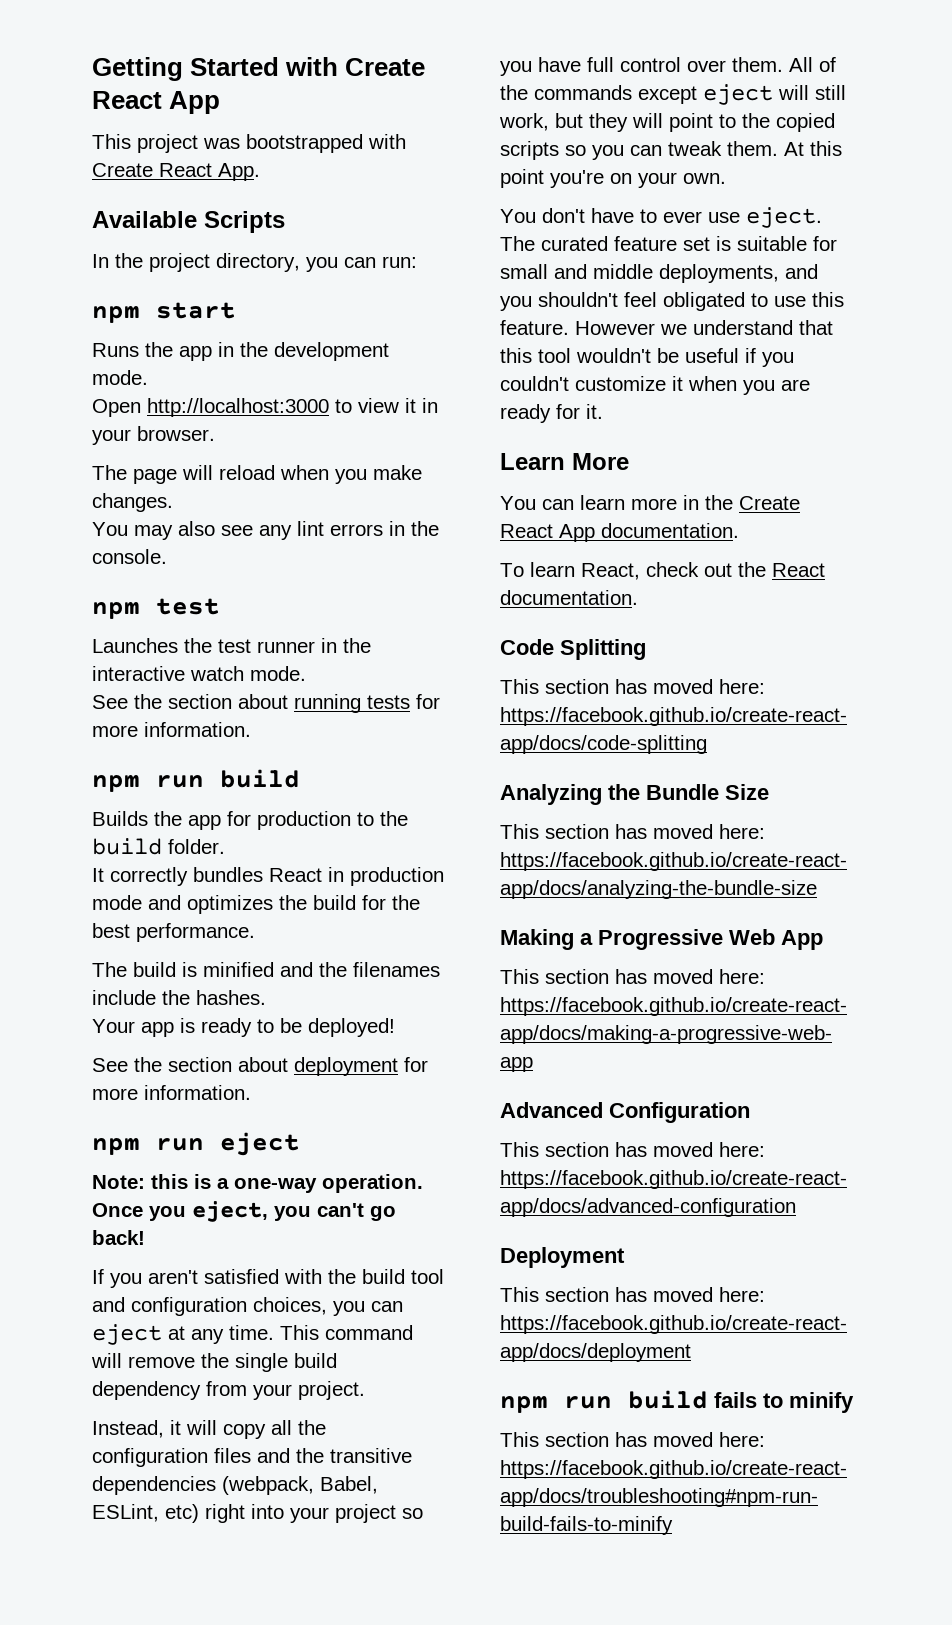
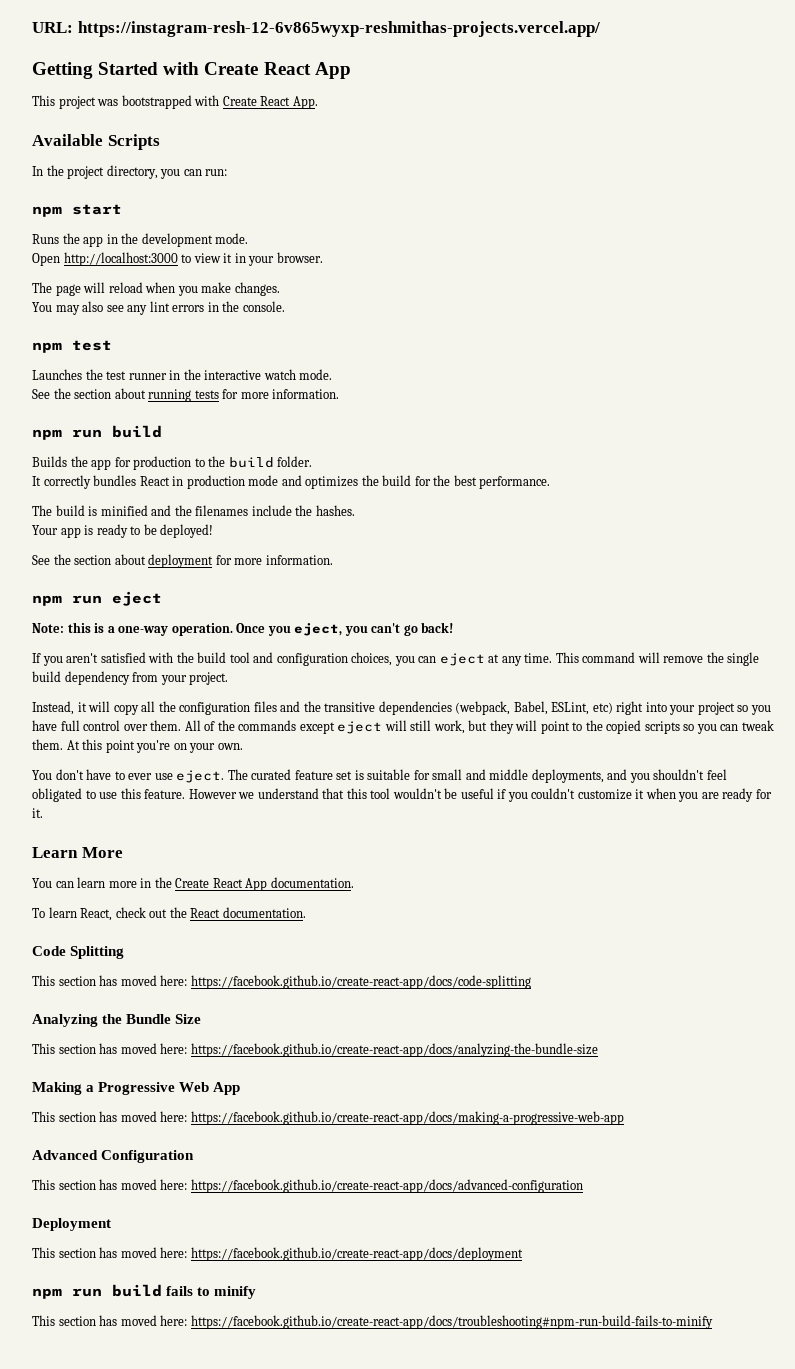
+ URL: https://instagram-resh-12-6v865wyxp-reshmithas-projects.vercel.app/

